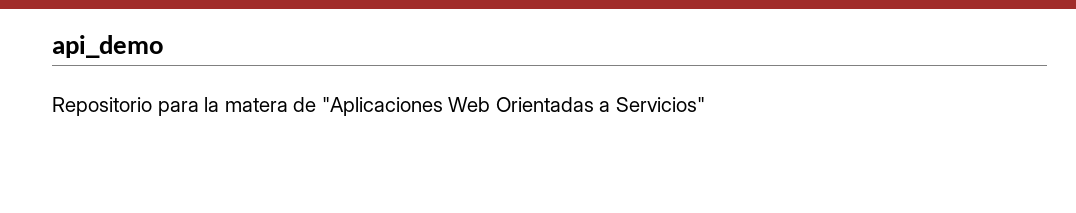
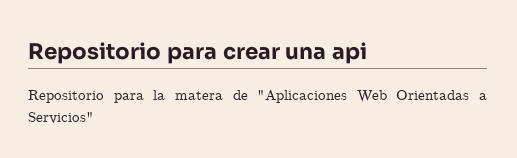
- api_demo
+ Repositorio para crear una api

